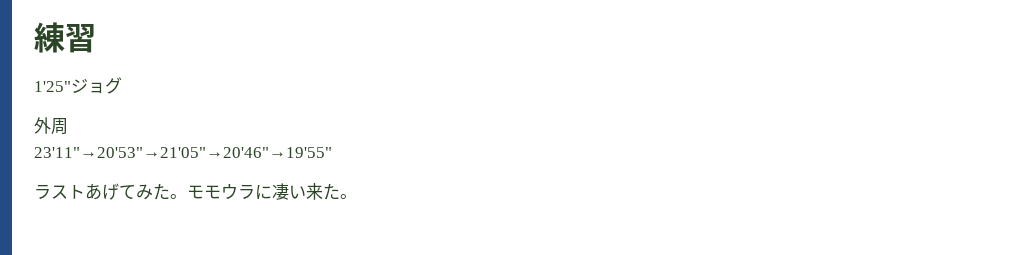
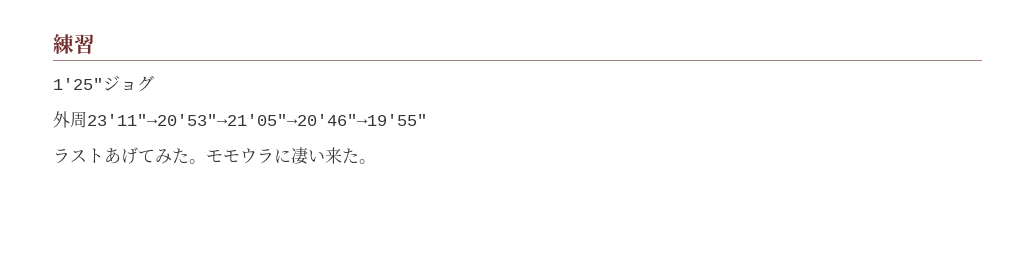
- 外周
- 23'11"→20'53"→21'05"→20'46"→19'55"
+ 外周23'11"→20'53"→21'05"→20'46"→19'55"

